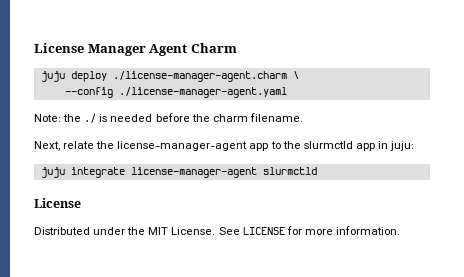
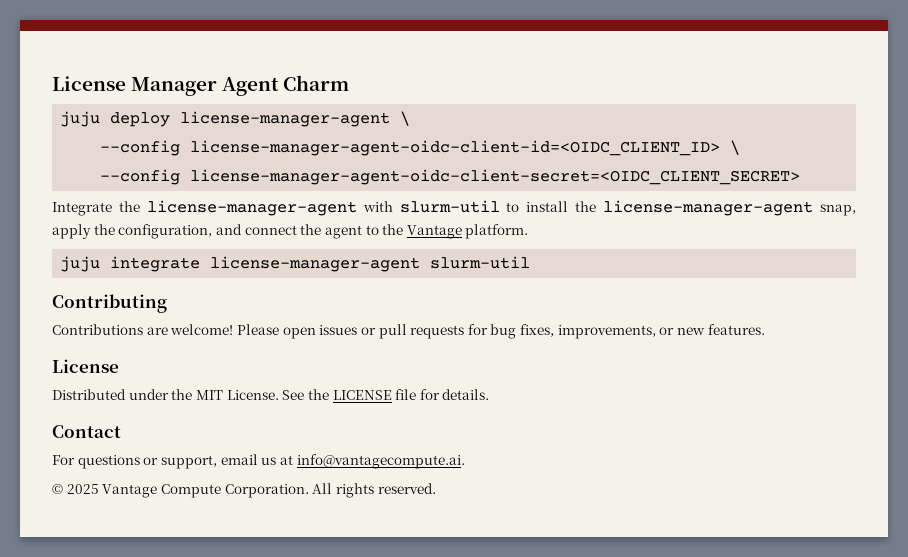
- juju deploy ./license-manager-agent.charm \
- --config ./license-manager-agent.yaml
- Note: the ./ is needed before the charm filename.
- Next, relate the license-manager-agent app to the slurmctld app in juju:
- juju integrate license-manager-agent slurmctld
+ juju deploy license-manager-agent \
+ --config license-manager-agent-oidc-client-id=<OIDC_CLIENT_ID> \
+ --config license-manager-agent-oidc-client-secret=<OIDC_CLIENT_SECRET>
+ Integrate the license-manager-agent with slurm-util to install the license-manager-agent snap, apply the configuration, and connect the agent to the Vantage platform.
+ juju integrate license-manager-agent slurm-util
+ Contributing
+ Contributions are welcome! Please open issues or pull requests for bug fixes, improvements, or new features.
- See LICENSE for more information.
+ See the LICENSE file for details.
+ Contact
+ For questions or support, email us at info@vantagecompute.ai.
+ © 2025 Vantage Compute Corporation. All rights reserved.

